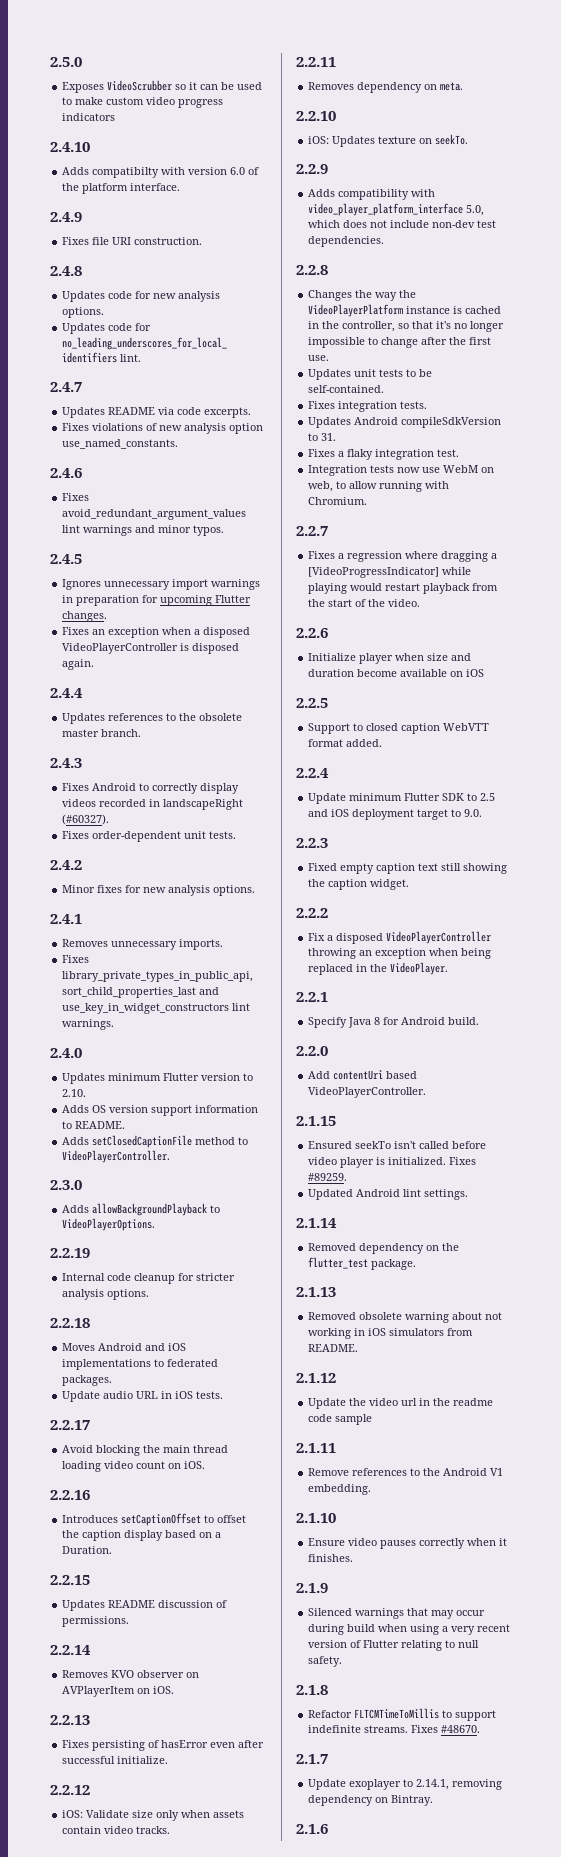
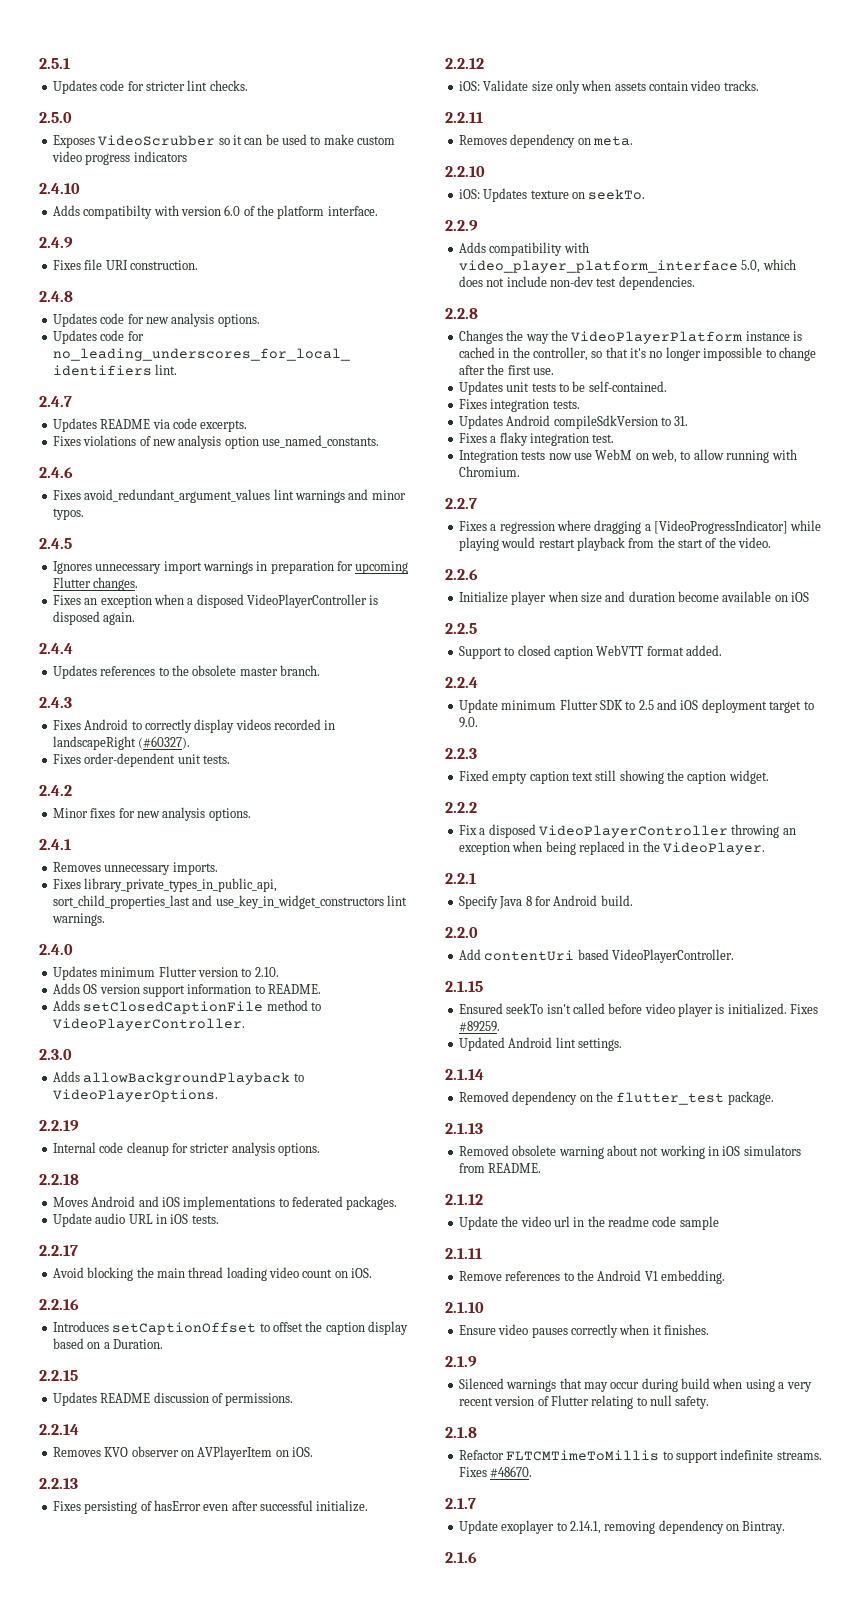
+ 2.5.1
+ Updates code for stricter lint checks.

